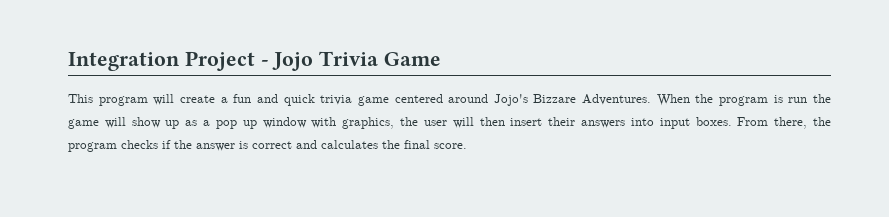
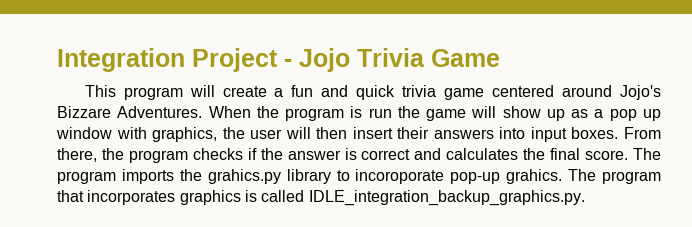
+ The program imports the grahics.py library to incoroporate pop-up grahics. The program that incorporates graphics is called IDLE_integration_backup_graphics.py.

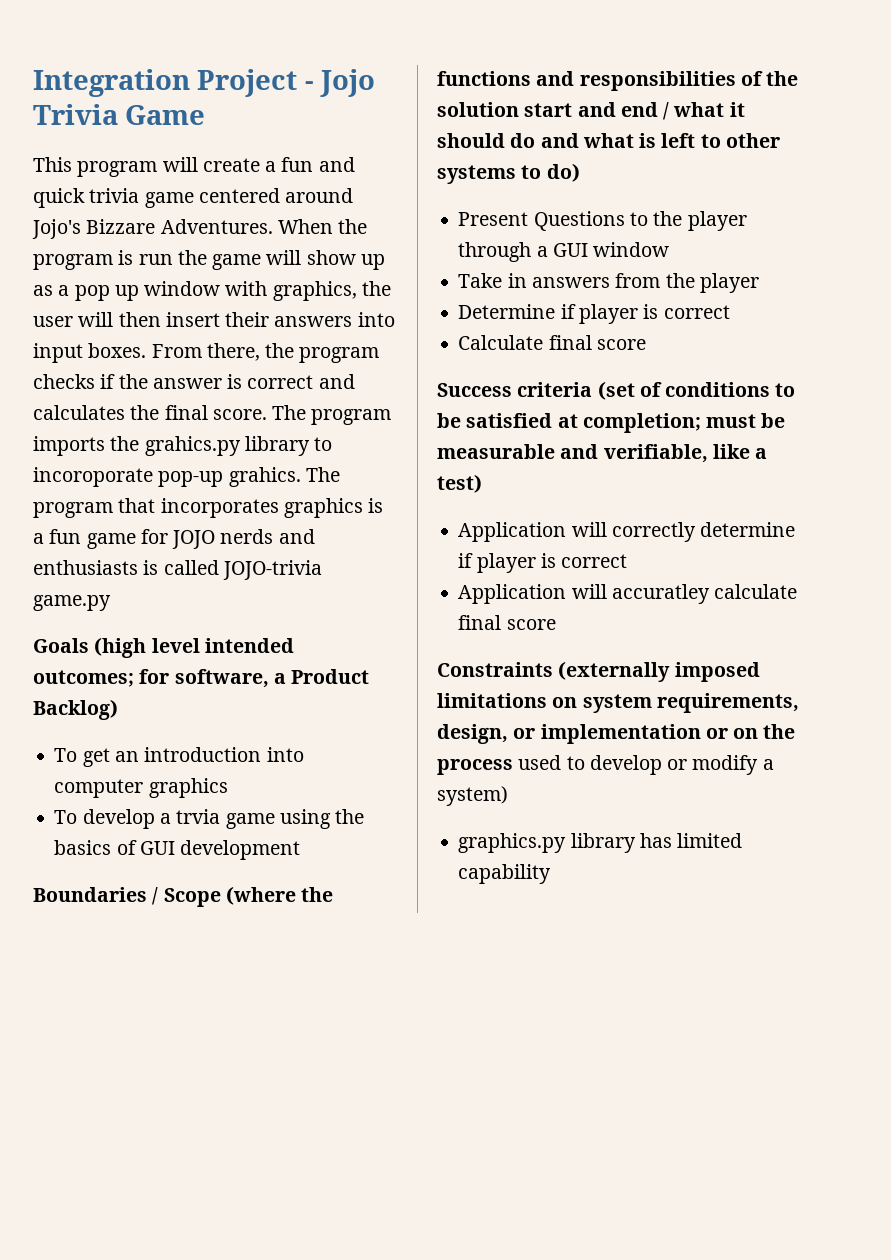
- The program that incorporates graphics is called IDLE_integration_backup_graphics.py.
+ The program that incorporates graphics is a fun game for JOJO nerds and enthusiasts is called JOJO-trivia game.py
+ Goals (high level intended outcomes; for software, a Product Backlog)
+ To get an introduction into computer graphics
+ To develop a trvia game using the basics of GUI development
+ Boundaries / Scope (where the functions and responsibilities of the solution start and end / what it should do and what is left to other systems to do)
+ Present Questions to the player through a GUI window
+ Take in answers from the player
+ Determine if player is correct
+ Calculate final score
+ Success criteria (set of conditions to be satisfied at completion; must be measurable and verifiable, like a test)
+ Application will correctly determine if player is correct
+ Application will accuratley calculate final score
+ Constraints (externally imposed limitations on system requirements, design, or implementation or on the process used to develop or modify a system)
+ graphics.py library has limited capability

